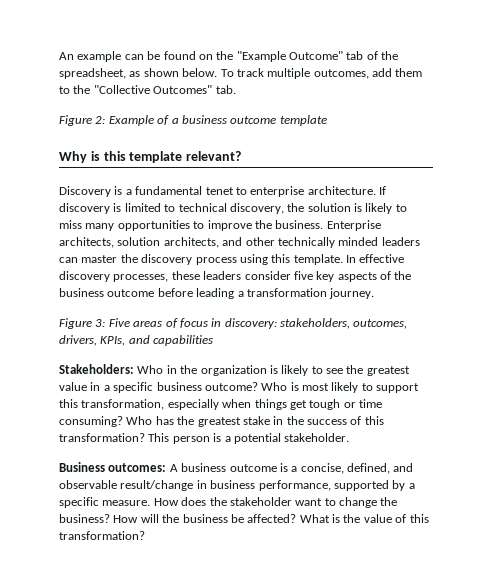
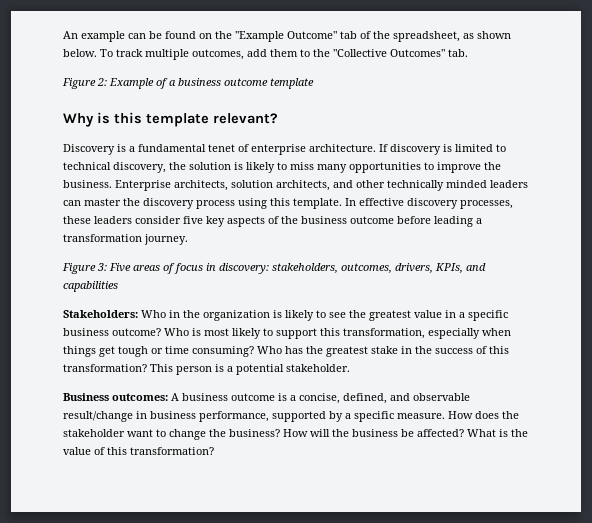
- Discovery is a fundamental tenet to enterprise architecture.
+ Discovery is a fundamental tenet of enterprise architecture.

